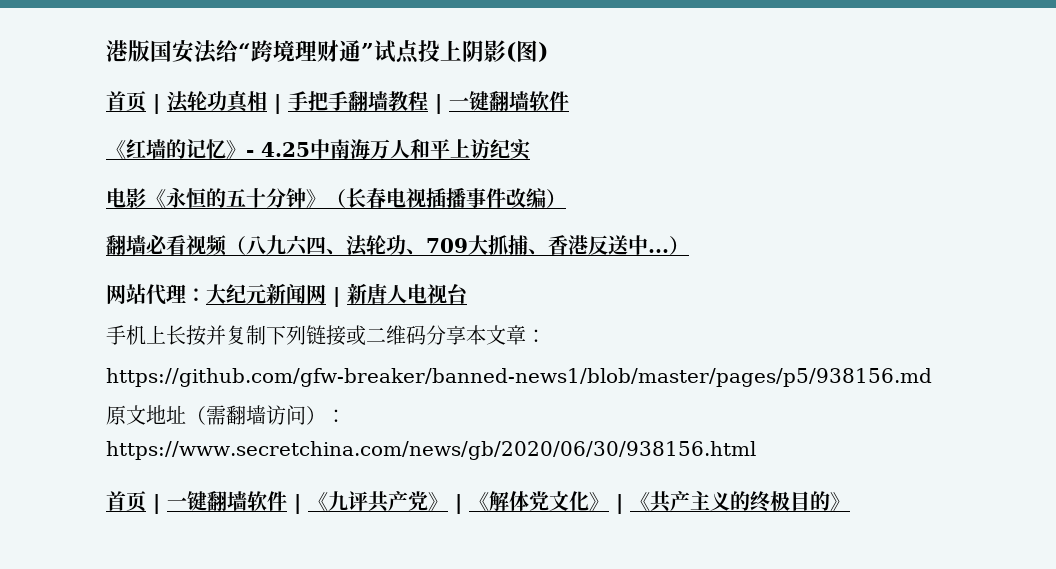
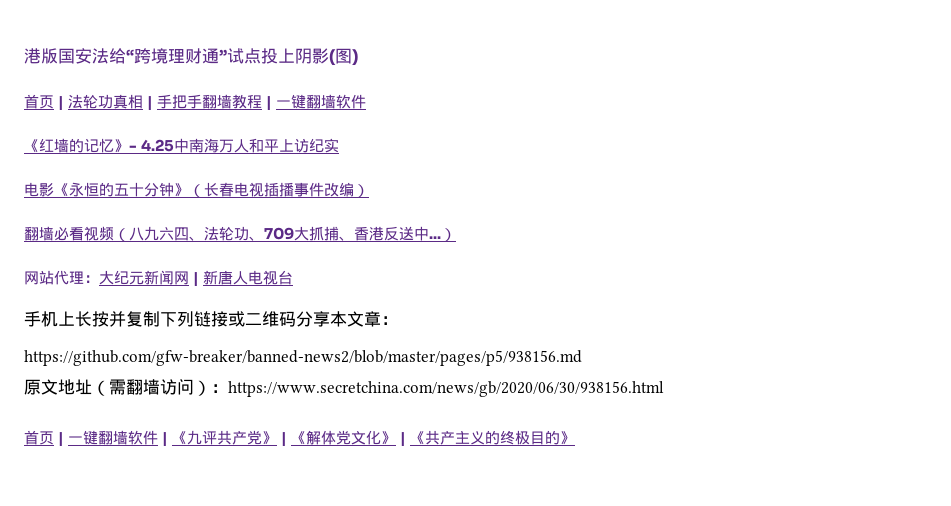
- https://github.com/gfw-breaker/banned-news1/blob/master/pages/p5/938156.md
+ https://github.com/gfw-breaker/banned-news2/blob/master/pages/p5/938156.md

